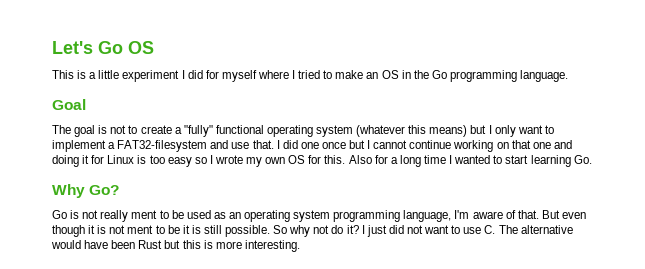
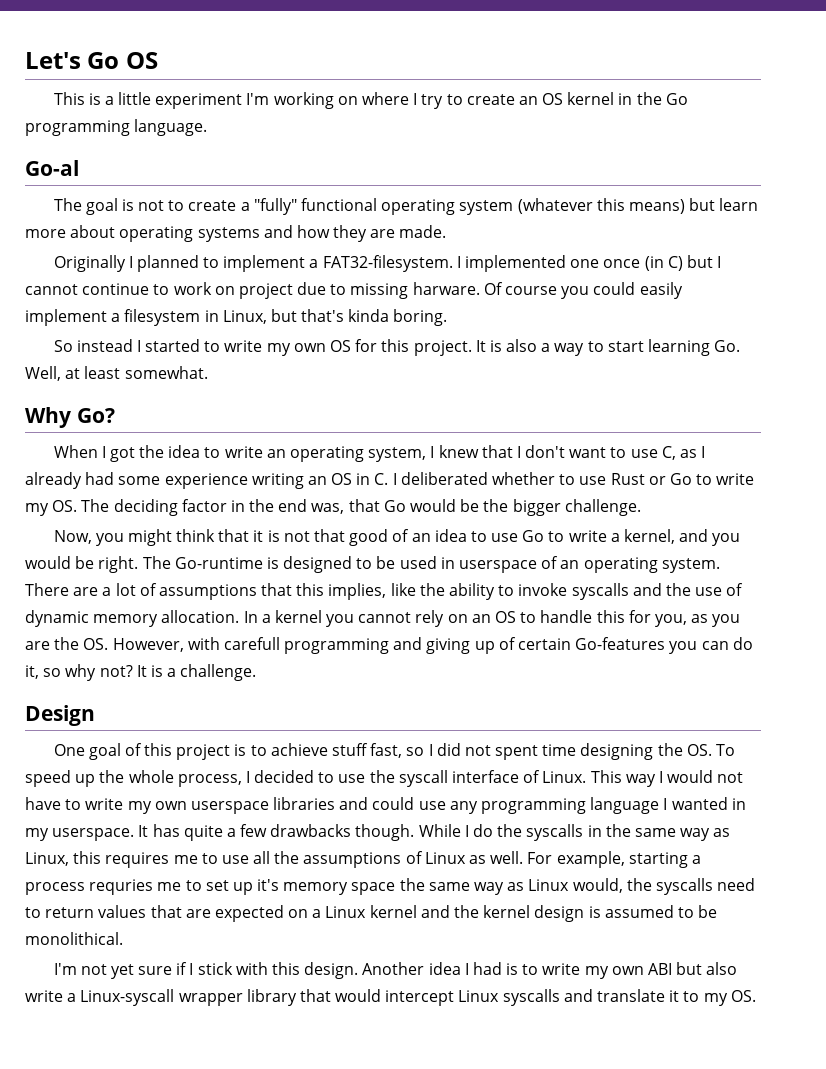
- This is a little experiment I did for myself where I tried to make an OS in the Go programming language.
+ This is a little experiment I'm working on where I try to create an OS kernel in the Go programming language.
- Goal
+ Go-al
- The goal is not to create a "fully" functional operating system (whatever this means) but I only want to implement a FAT32-filesystem and use that. I did one once but I cannot continue working on that one and doing it for Linux is too easy so I wrote my own OS for this. Also for a long time I wanted to start learning Go.
+ The goal is not to create a "fully" functional operating system (whatever this means) but learn more about operating systems and how they are made.
+ Originally I planned to implement a FAT32-filesystem. I implemented one once (in C) but I cannot continue to work on project due to missing harware. Of course you could easily implement a filesystem in Linux, but that's kinda boring.
+ So instead I started to write my own OS for this project. It is also a way to start learning Go. Well, at least somewhat.
  Why Go?
- Go is not really ment to be used as an operating system programming language, I'm aware of that. But even though it is not ment to be it is still possible. So why not do it? I just did not want to use C. The alternative would have been Rust but this is more interesting.
+ When I got the idea to write an operating system, I knew that I don't want to use C, as I already had some experience writing an OS in C. I deliberated whether to use Rust or Go to write my OS. The deciding factor in the end was, that Go would be the bigger challenge.
+ Now, you might think that it is not that good of an idea to use Go to write a kernel, and you would be right. The Go-runtime is designed to be used in userspace of an operating system. There are a lot of assumptions that this implies, like the ability to invoke syscalls and the use of dynamic memory allocation. In a kernel you cannot rely on an OS to handle this for you, as you are the OS. However, with carefull programming and giving up of certain Go-features you can do it, so why not? It is a challenge.
+ Design
+ One goal of this project is to achieve stuff fast, so I did not spent time designing the OS. To speed up the whole process, I decided to use the syscall interface of Linux. This way I would not have to write my own userspace libraries and could use any programming language I wanted in my userspace. It has quite a few drawbacks though. While I do the syscalls in the same way as Linux, this requires me to use all the assumptions of Linux as well. For example, starting a process requries me to set up it's memory space the same way as Linux would, the syscalls need to return values that are expected on a Linux kernel and the kernel design is assumed to be monolithical.
+ I'm not yet sure if I stick with this design. Another idea I had is to write my own ABI but also write a Linux-syscall wrapper library that would intercept Linux syscalls and translate it to my OS.

